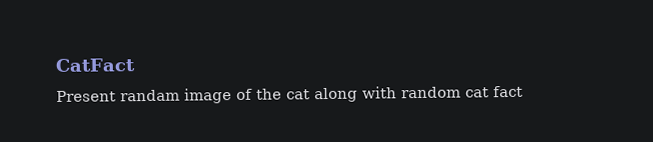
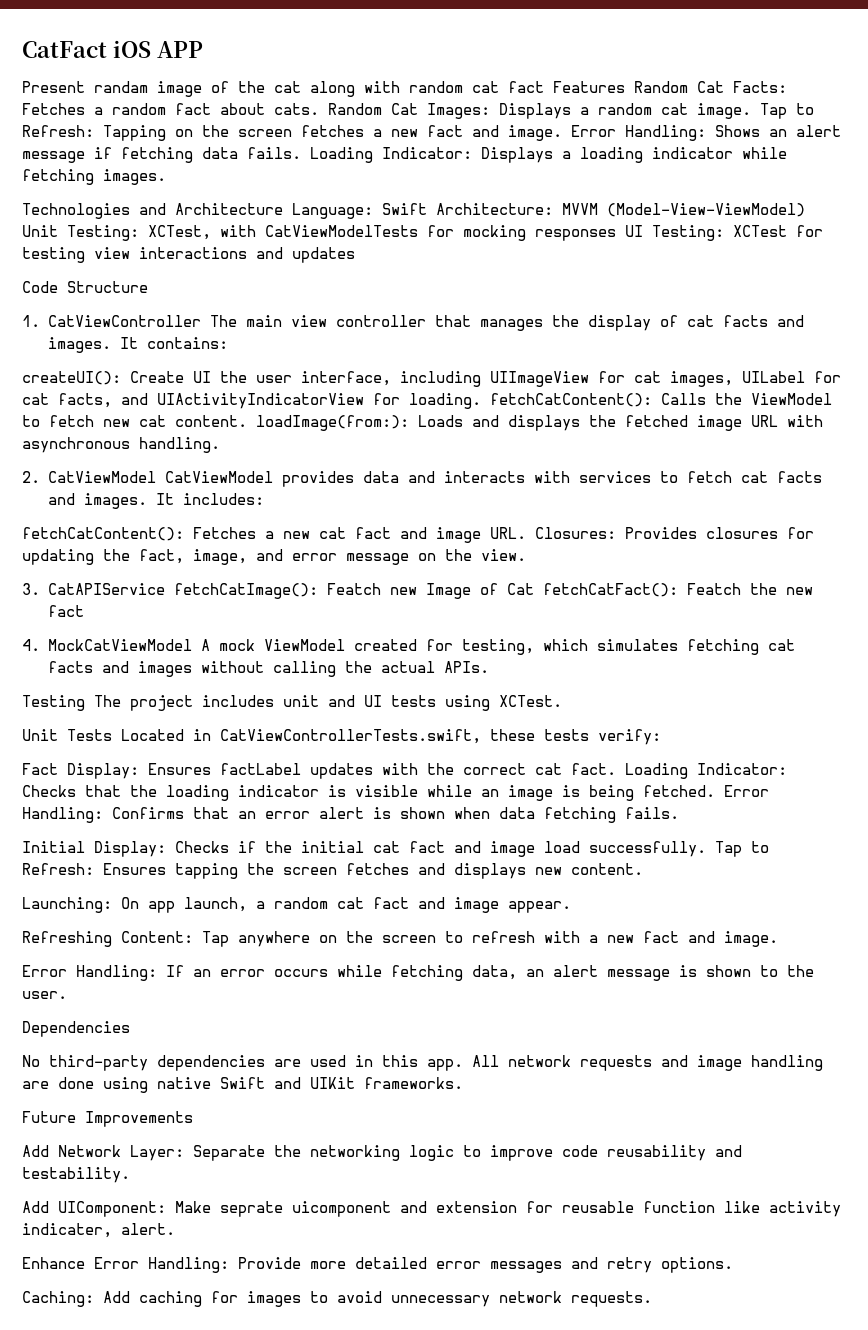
- CatFact
+ CatFact iOS APP
- Present randam image of the cat along with random cat fact
+ Present randam image of the cat along with random cat fact Features Random Cat Facts: Fetches a random fact about cats. Random Cat Images: Displays a random cat image. Tap to Refresh: Tapping on the screen fetches a new fact and image. Error Handling: Shows an alert message if fetching data fails. Loading Indicator: Displays a loading indicator while fetching images.
+ Technologies and Architecture Language: Swift Architecture: MVVM (Model-View-ViewModel) Unit Testing: XCTest, with CatViewModelTests for mocking responses UI Testing: XCTest for testing view interactions and updates
+ Code Structure
+ 1. CatViewController The main view controller that manages the display of cat facts and images. It contains:
+ createUI(): Create UI the user interface, including UIImageView for cat images, UILabel for cat facts, and UIActivityIndicatorView for loading. fetchCatContent(): Calls the ViewModel to fetch new cat content. loadImage(from:): Loads and displays the fetched image URL with asynchronous handling.
+ 2. CatViewModel CatViewModel provides data and interacts with services to fetch cat facts and images. It includes:
+ fetchCatContent(): Fetches a new cat fact and image URL. Closures: Provides closures for updating the fact, image, and error message on the view.
+ 3. CatAPIService fetchCatImage(): Featch new Image of Cat fetchCatFact(): Featch the new fact
+ 4. MockCatViewModel A mock ViewModel created for testing, which simulates fetching cat facts and images without calling the actual APIs.
+ Testing The project includes unit and UI tests using XCTest.
+ Unit Tests Located in CatViewControllerTests.swift, these tests verify:
+ Fact Display: Ensures factLabel updates with the correct cat fact. Loading Indicator: Checks that the loading indicator is visible while an image is being fetched. Error Handling: Confirms that an error alert is shown when data fetching fails.
+ Initial Display: Checks if the initial cat fact and image load successfully. Tap to Refresh: Ensures tapping the screen fetches and displays new content.
+ Launching: On app launch, a random cat fact and image appear.
+ Refreshing Content: Tap anywhere on the screen to refresh with a new fact and image.
+ Error Handling: If an error occurs while fetching data, an alert message is shown to the user.
+ Dependencies
+ No third-party dependencies are used in this app. All network requests and image handling are done using native Swift and UIKit frameworks.
+ Future Improvements
+ Add Network Layer: Separate the networking logic to improve code reusability and testability.
+ Add UIComponent: Make seprate uicomponent and extension for reusable function like activity indicater, alert.
+ Enhance Error Handling: Provide more detailed error messages and retry options.
+ Caching: Add caching for images to avoid unnecessary network requests.

